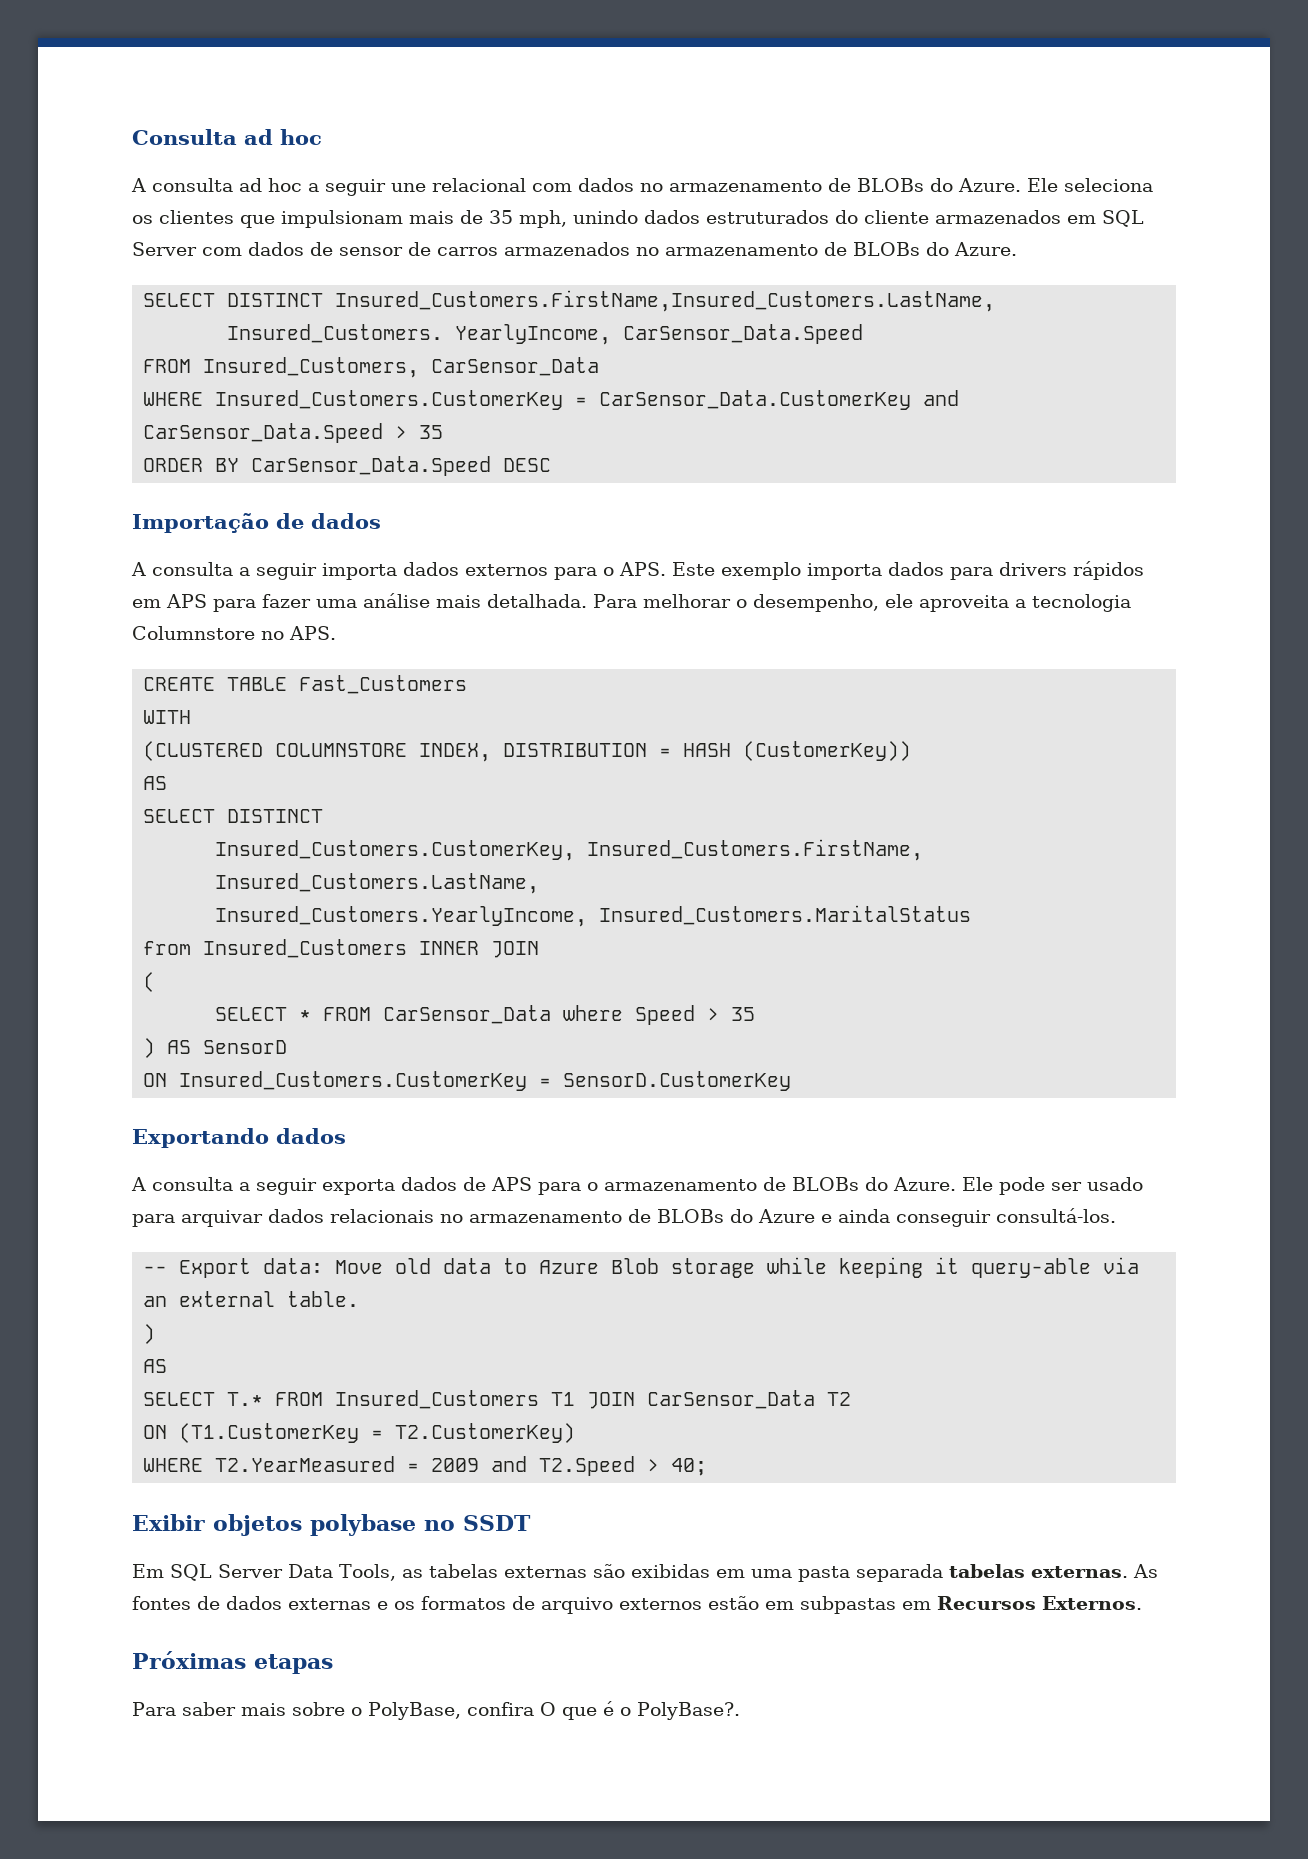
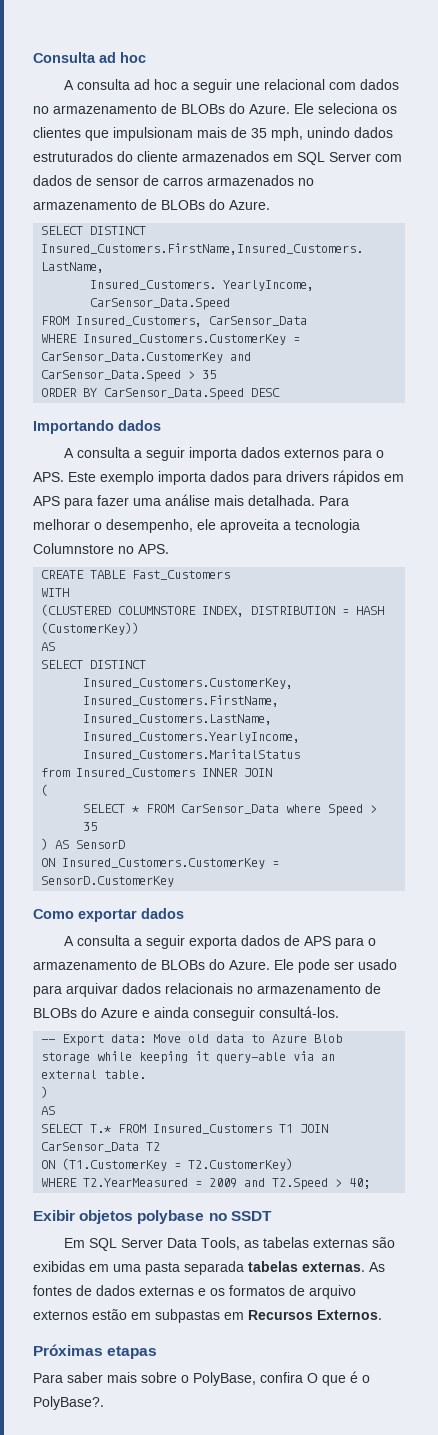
- Importação de dados
+ Importando dados
- Exportando dados
+ Como exportar dados

